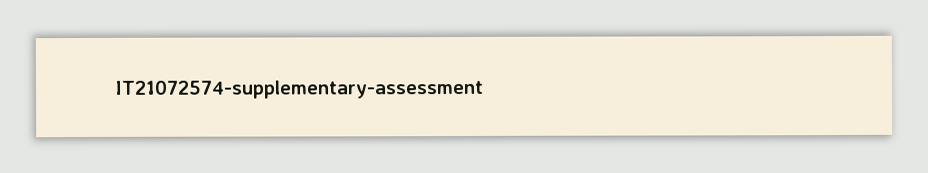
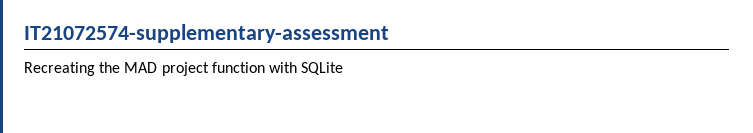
+ Recreating the MAD project function with SQLite

